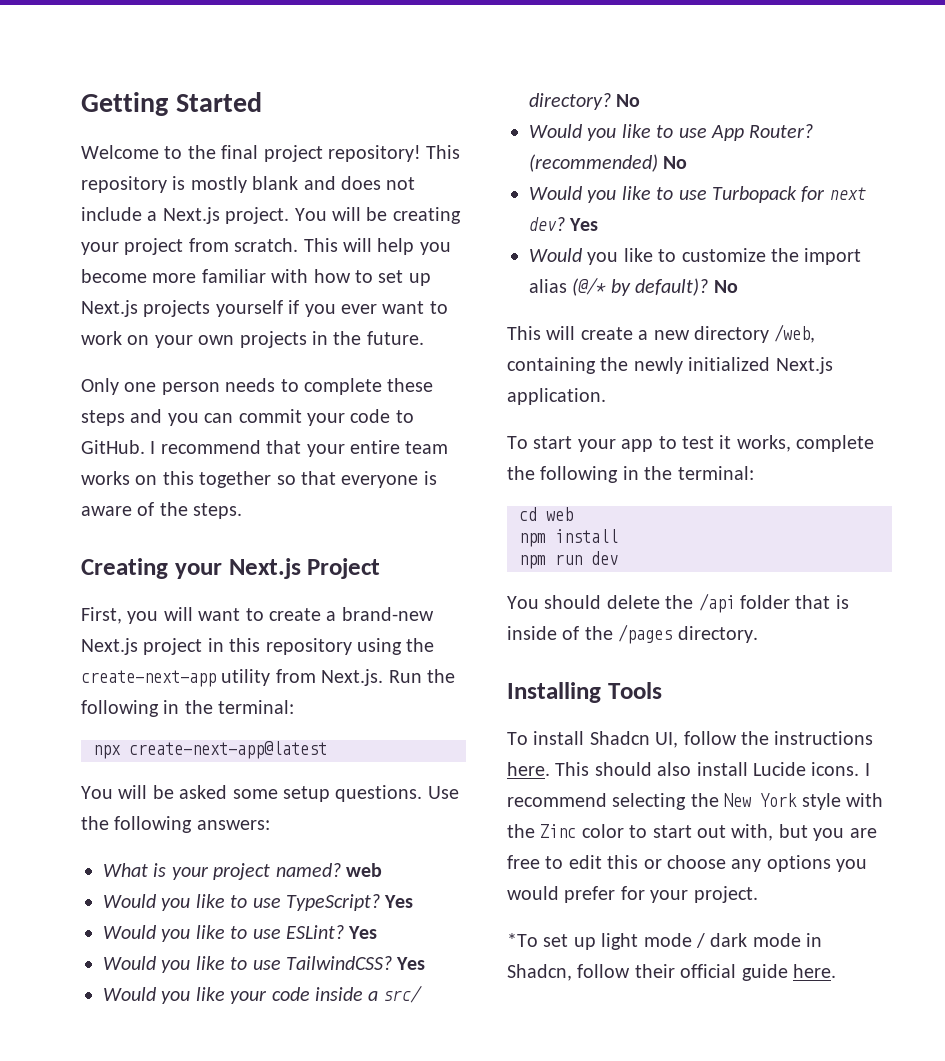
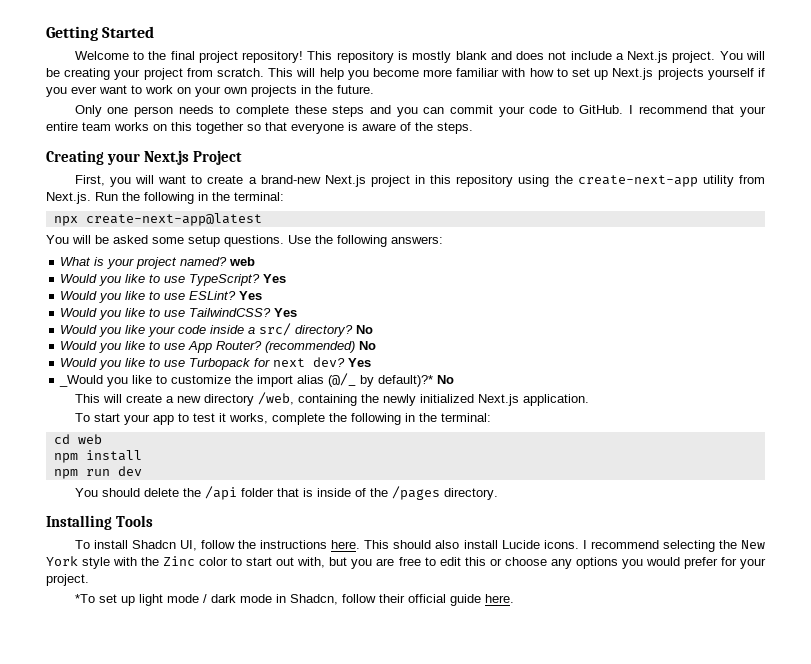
- Would you like to customize the import alias (@/* by default)? No
+ _Would you like to customize the import alias (@/_ by default)?* No

